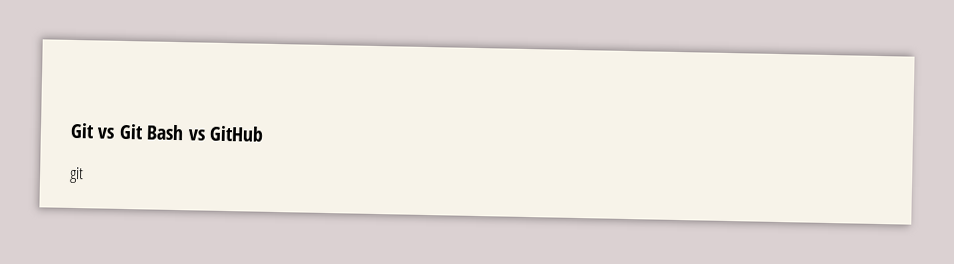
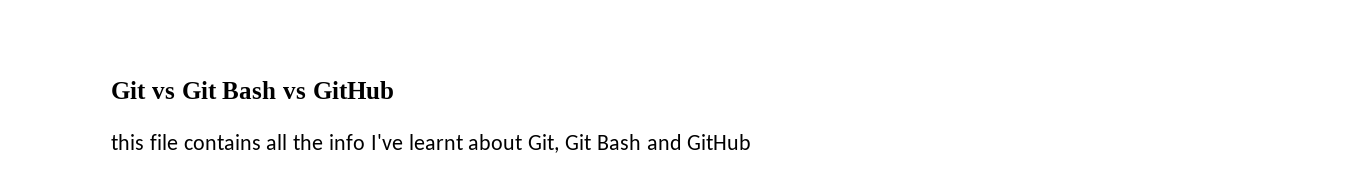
- git
+ this file contains all the info I've learnt about Git, Git Bash and GitHub

